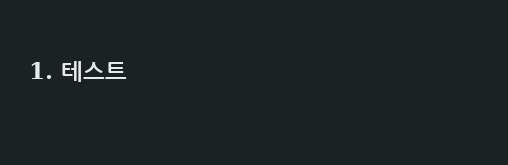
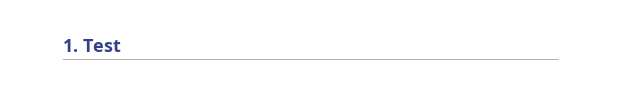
- 1. 테스트
+ 1. Test

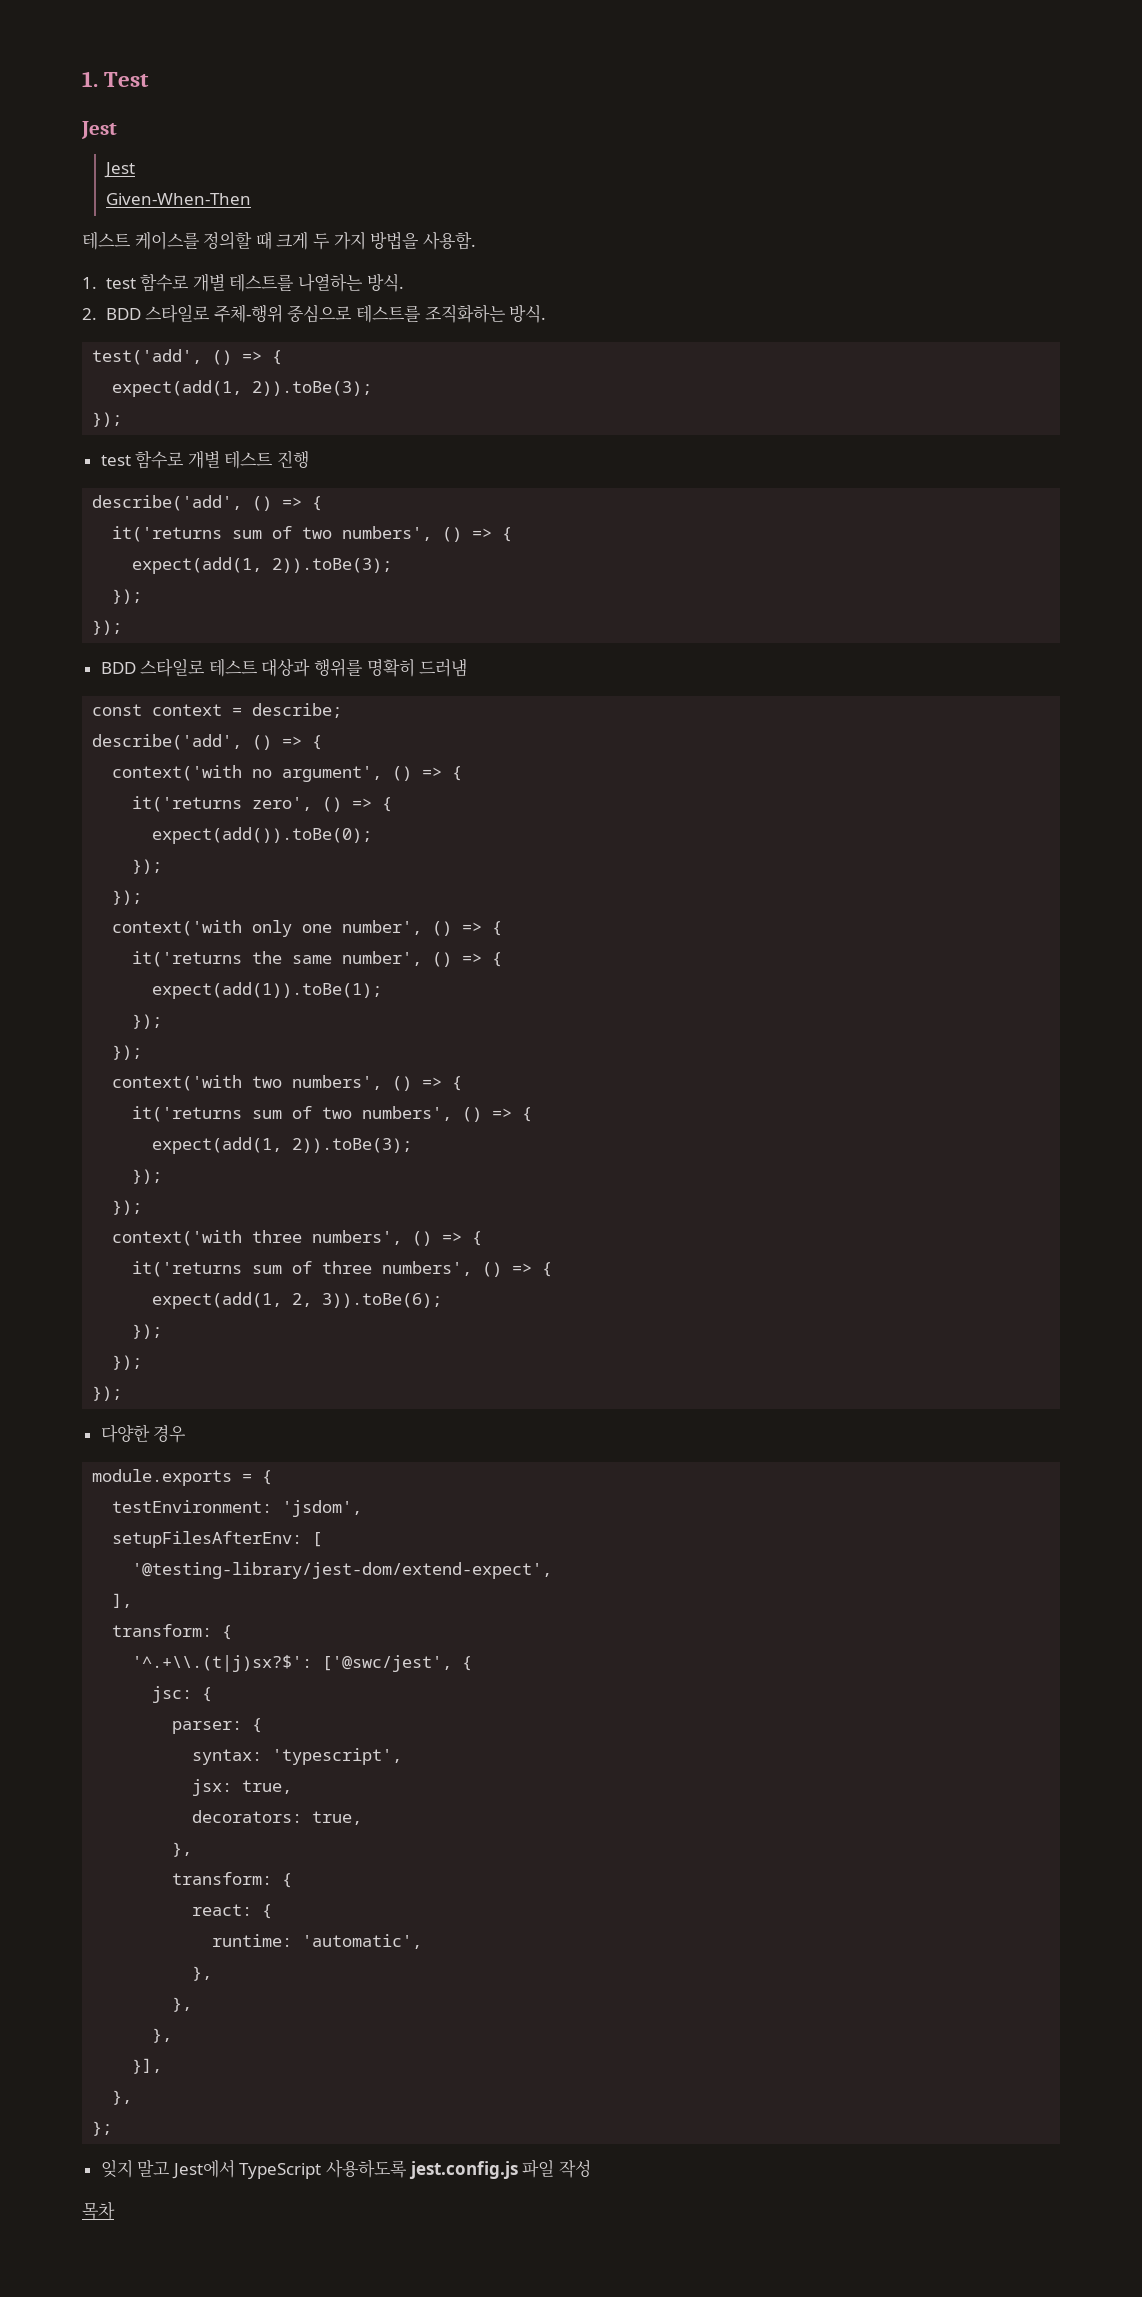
  1. Test
+ Jest
+ Jest
+ Given-When-Then
+ 테스트 케이스를 정의할 때 크게 두 가지 방법을 사용함.
+ 1. test 함수로 개별 테스트를 나열하는 방식.
+ 2. BDD 스타일로 주체-행위 중심으로 테스트를 조직화하는 방식.
+ test('add', () => {
+ expect(add(1, 2)).toBe(3);
+ });
+ test 함수로 개별 테스트 진행
+ describe('add', () => {
+ it('returns sum of two numbers', () => {
+ expect(add(1, 2)).toBe(3);
+ });
+ });
+ BDD 스타일로 테스트 대상과 행위를 명확히 드러냄
+ const context = describe;
+ describe('add', () => {
+ context('with no argument', () => {
+ it('returns zero', () => {
+ expect(add()).toBe(0);
+ });
+ });
+ context('with only one number', () => {
+ it('returns the same number', () => {
+ expect(add(1)).toBe(1);
+ });
+ });
+ context('with two numbers', () => {
+ it('returns sum of two numbers', () => {
+ expect(add(1, 2)).toBe(3);
+ });
+ });
+ context('with three numbers', () => {
+ it('returns sum of three numbers', () => {
+ expect(add(1, 2, 3)).toBe(6);
+ });
+ });
+ });
+ 다양한 경우
+ module.exports = {
+ testEnvironment: 'jsdom',
+ setupFilesAfterEnv: [
+ '@testing-library/jest-dom/extend-expect',
+ ],
+ transform: {
+ '^.+\\.(t|j)sx?$': ['@swc/jest', {
+ jsc: {
+ parser: {
+ syntax: 'typescript',
+ jsx: true,
+ decorators: true,
+ },
+ transform: {
+ react: {
+ runtime: 'automatic',
+ },
+ },
+ },
+ }],
+ },
+ };
+ 잊지 말고 Jest에서 TypeScript 사용하도록 jest.config.js 파일 작성
+ 목차

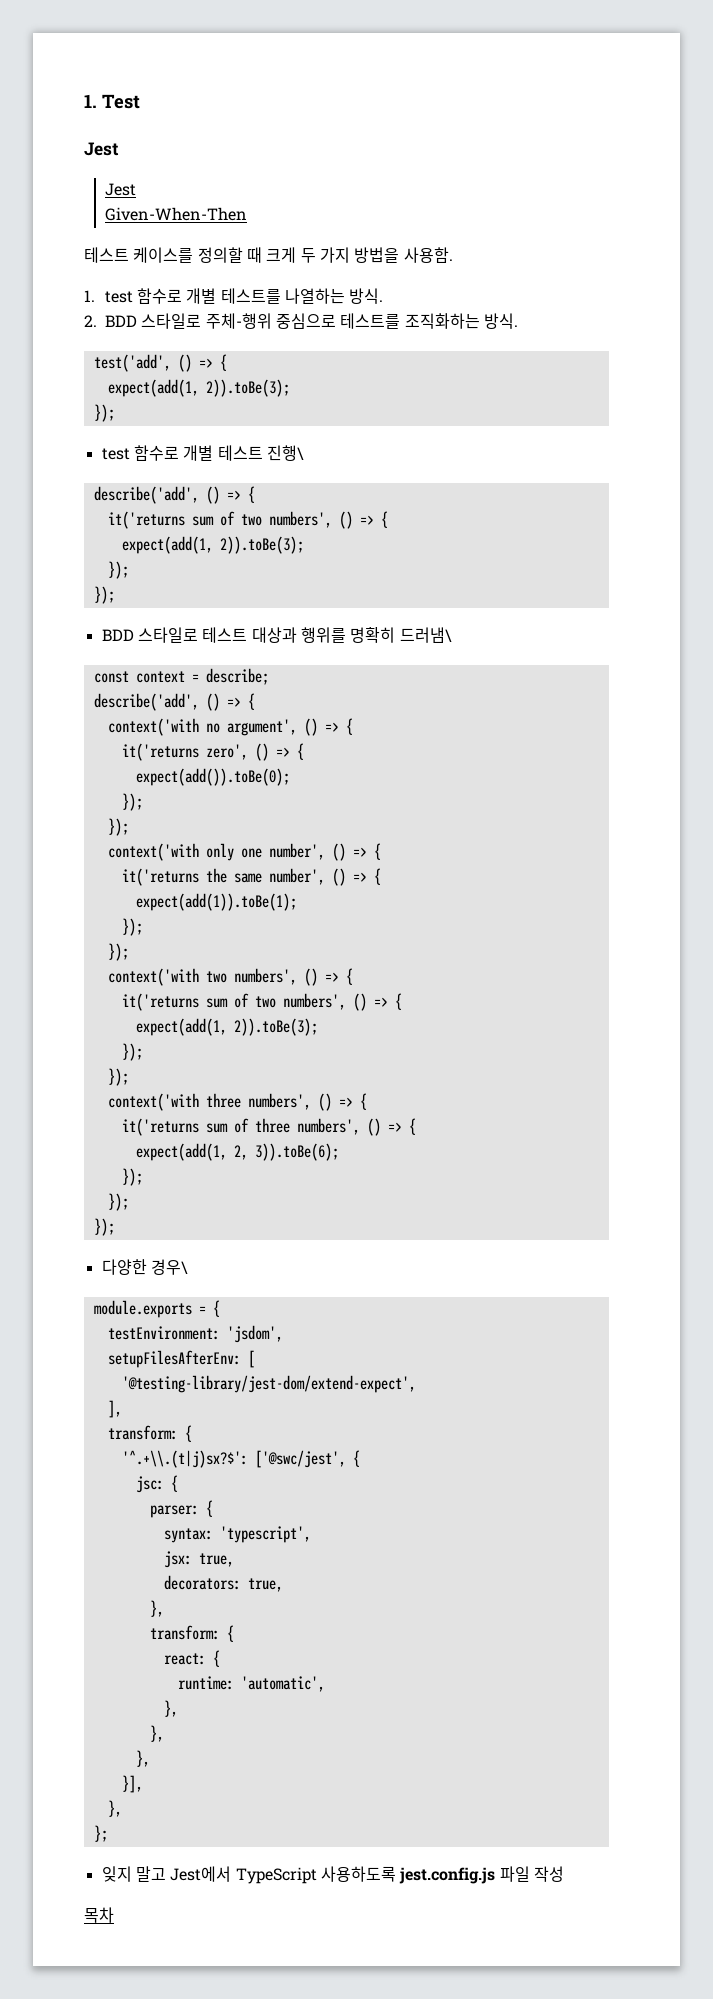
- test 함수로 개별 테스트 진행
+ test 함수로 개별 테스트 진행\
- BDD 스타일로 테스트 대상과 행위를 명확히 드러냄
+ BDD 스타일로 테스트 대상과 행위를 명확히 드러냄\
- 다양한 경우
+ 다양한 경우\

